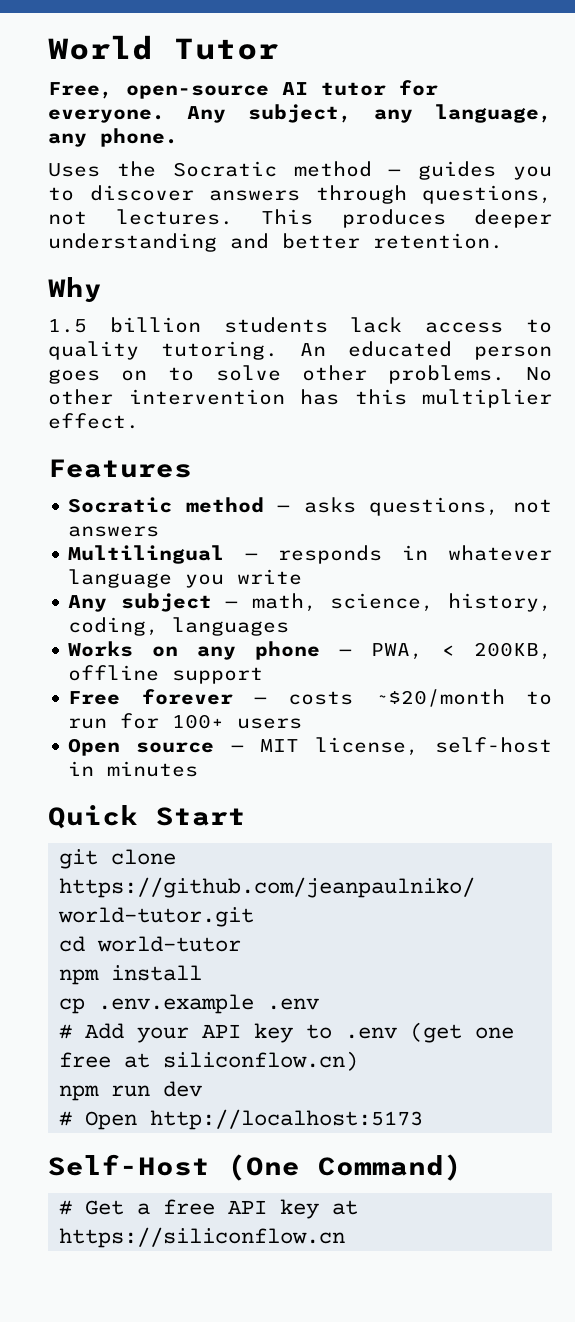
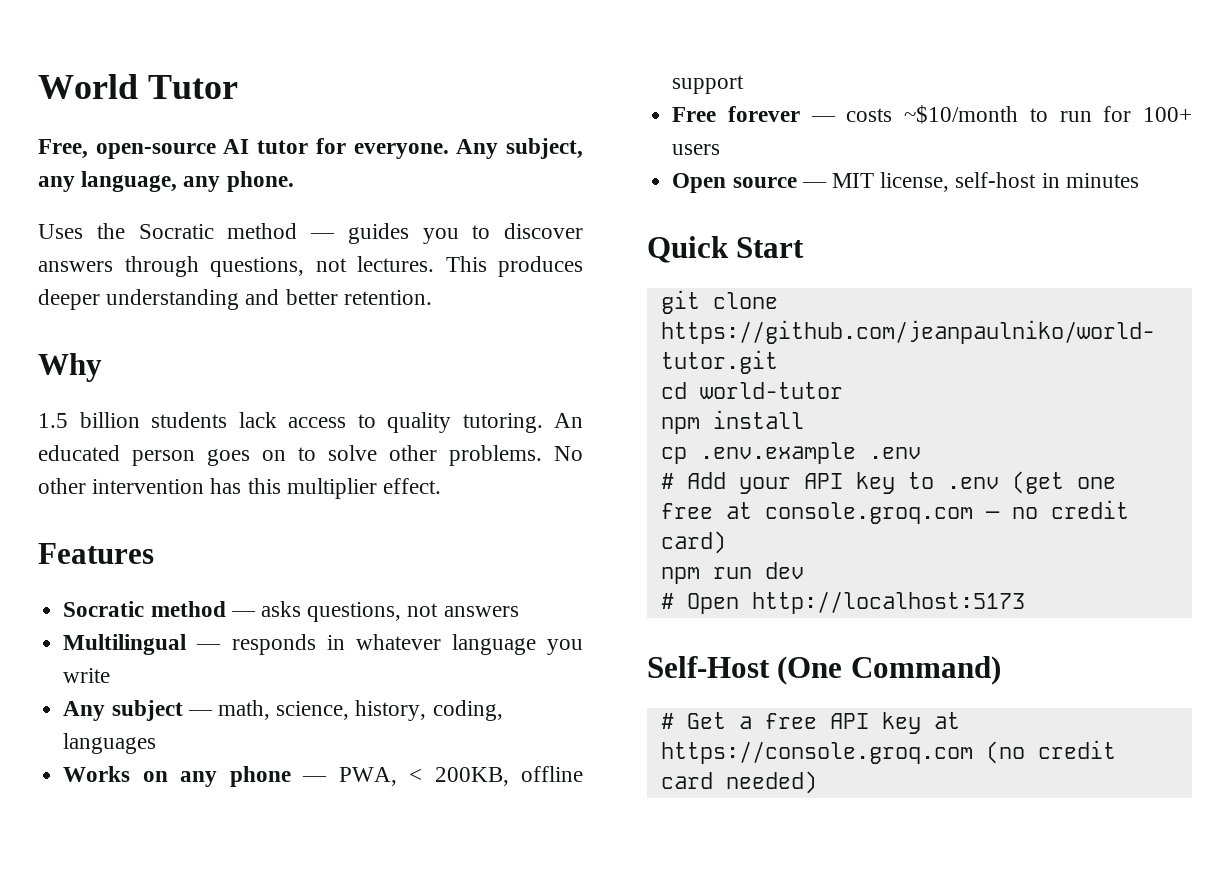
- Free forever — costs ~$20/month to run for 100+ users
+ Free forever — costs ~$10/month to run for 100+ users
- # Add your API key to .env (get one free at siliconflow.cn)
+ # Add your API key to .env (get one free at console.groq.com — no credit card)
- # Get a free API key at https://siliconflow.cn
+ # Get a free API key at https://console.groq.com (no credit card needed)

